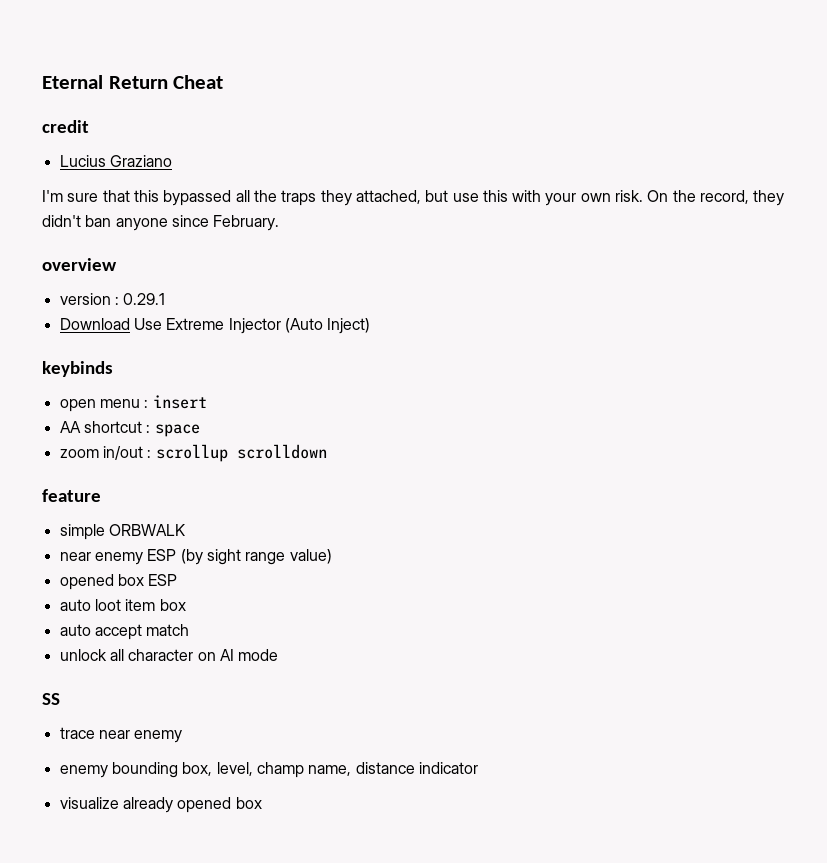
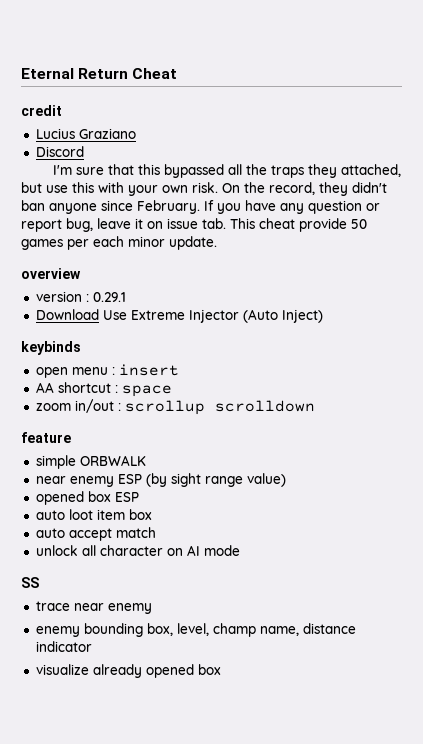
+ Discord
+ If you have any question or report bug, leave it on issue tab. This cheat provide 50 games per each minor update.

